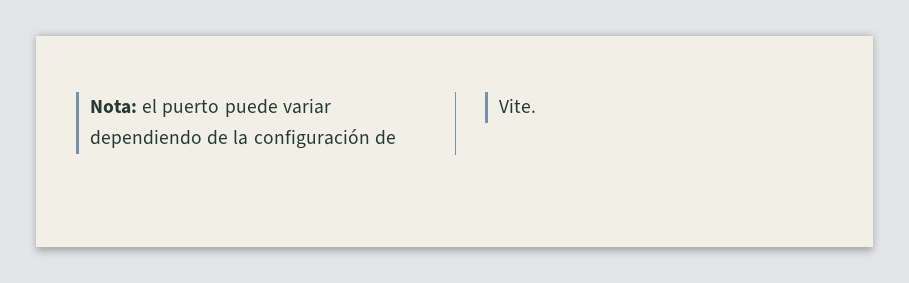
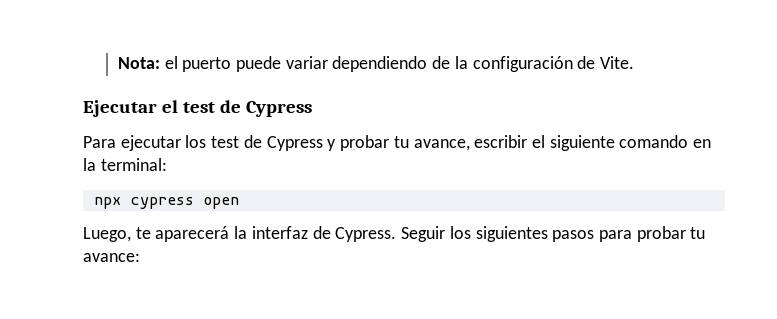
+ Ejecutar el test de Cypress
+ Para ejecutar los test de Cypress y probar tu avance, escribir el siguiente comando en la terminal:
+ npx cypress open
+ Luego, te aparecerá la interfaz de Cypress. Seguir los siguientes pasos para probar tu avance:

